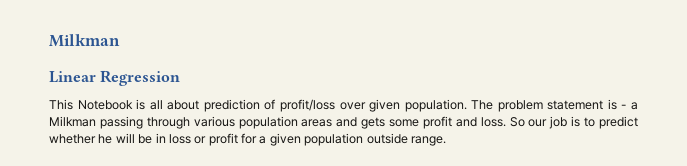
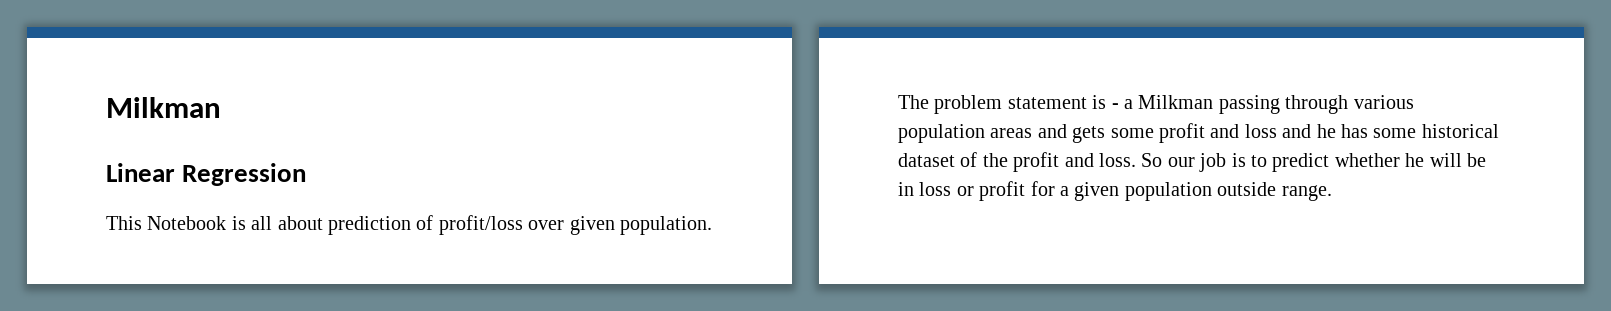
- The problem statement is - a Milkman passing through various population areas and gets some profit and loss.
+ The problem statement is - a Milkman passing through various population areas and gets some profit and loss and he has some historical dataset of the profit and loss.

